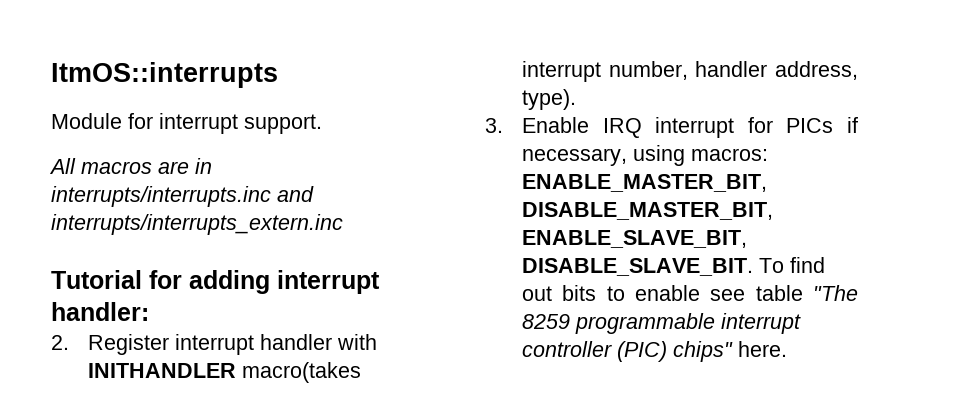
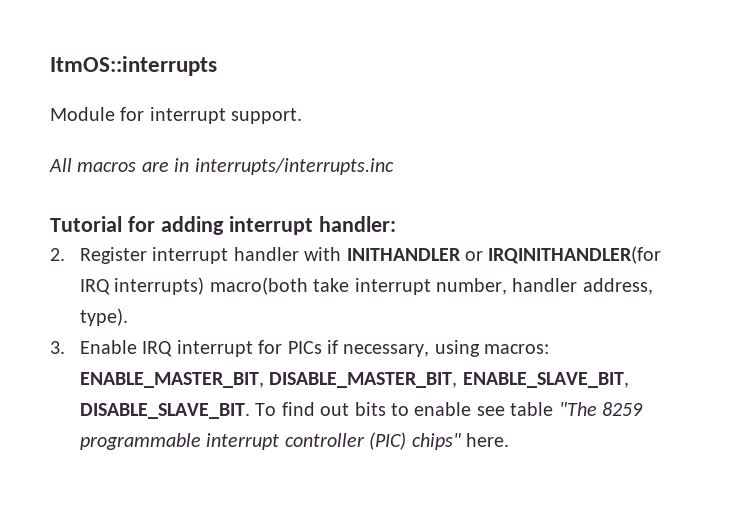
- All macros are in interrupts/interrupts.inc and interrupts/interrupts_extern.inc
+ All macros are in interrupts/interrupts.inc
- 2. Register interrupt handler with INITHANDLER macro(takes interrupt number, handler address, type).
+ 2. Register interrupt handler with INITHANDLER or IRQINITHANDLER(for IRQ interrupts) macro(both take interrupt number, handler address, type).

